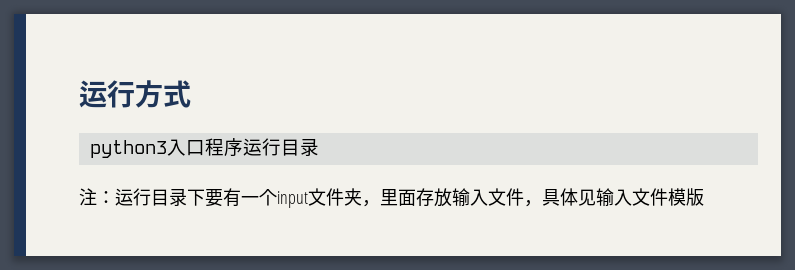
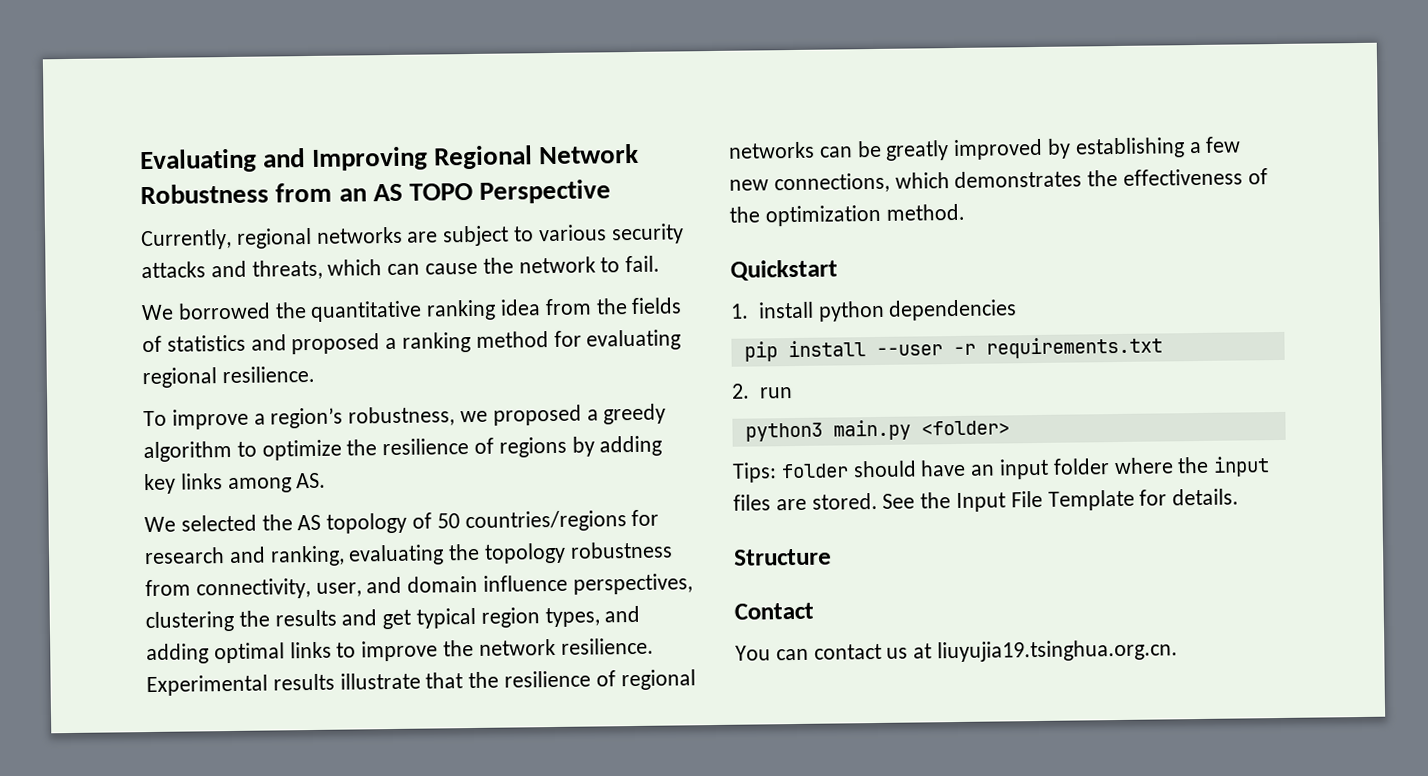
- 运行方式
- python3入口程序运行目录
- 注：运行目录下要有一个input文件夹，里面存放输入文件，具体见输入文件模版
+ Evaluating and Improving Regional Network Robustness from an AS TOPO Perspective
+ Currently, regional networks are subject to various security attacks and threats, which can cause the network to fail.
+ We borrowed the quantitative ranking idea from the fields of statistics and proposed a ranking method for evaluating regional resilience.
+ To improve a region’s robustness, we proposed a greedy algorithm to optimize the resilience of regions by adding key links among AS.
+ We selected the AS topology of 50 countries/regions for research and ranking, evaluating the topology robustness from connectivity, user, and domain influence perspectives, clustering the results and get typical region types, and adding optimal links to improve the network resilience. Experimental results illustrate that the resilience of regional networks can be greatly improved by establishing a few new connections, which demonstrates the effectiveness of the optimization method.
+ Quickstart
+ 1. install python dependencies
+ pip install --user -r requirements.txt
+ 2. run
+ python3 main.py <folder>
+ Tips: folder should have an input folder where the input files are stored. See the Input File Template for details.
+ Structure
+ Contact
+ You can contact us at liuyujia19.tsinghua.org.cn.

